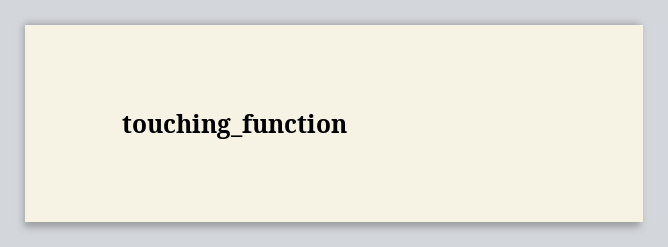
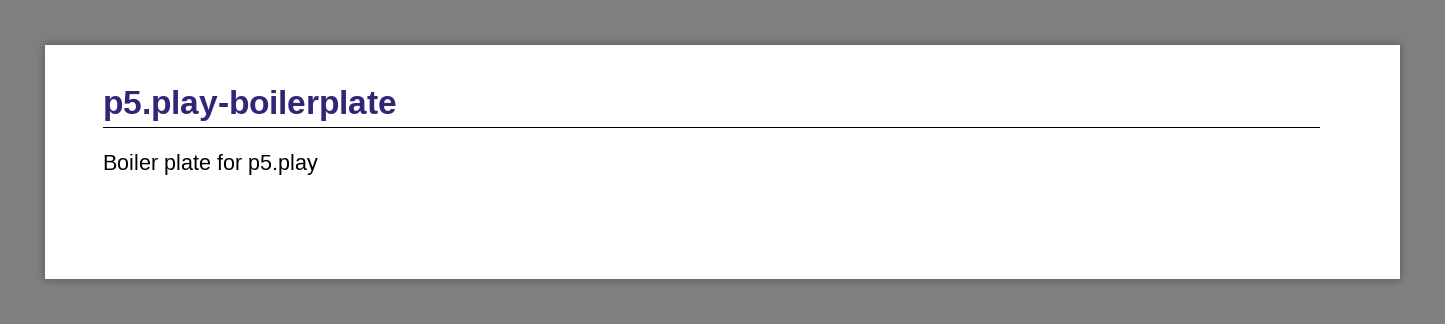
- touching_function
+ p5.play-boilerplate
+ Boiler plate for p5.play

